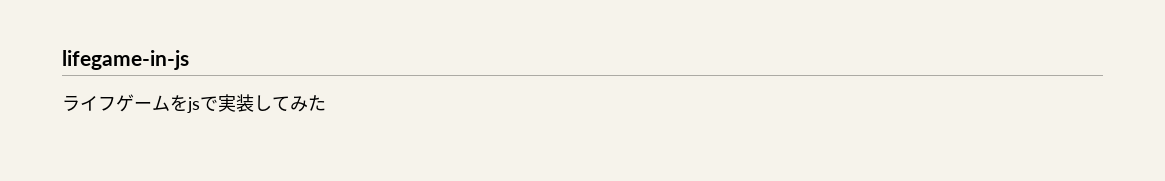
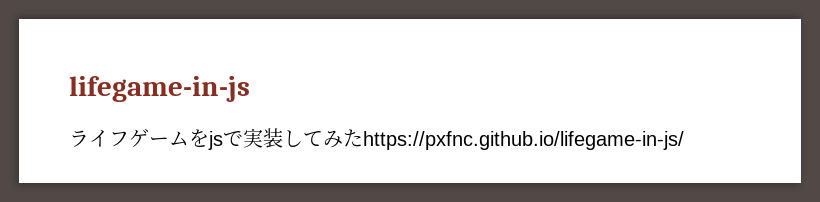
- ライフゲームをjsで実装してみた
+ ライフゲームをjsで実装してみたhttps://pxfnc.github.io/lifegame-in-js/

